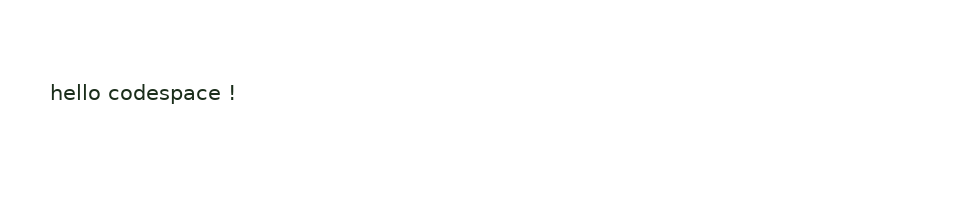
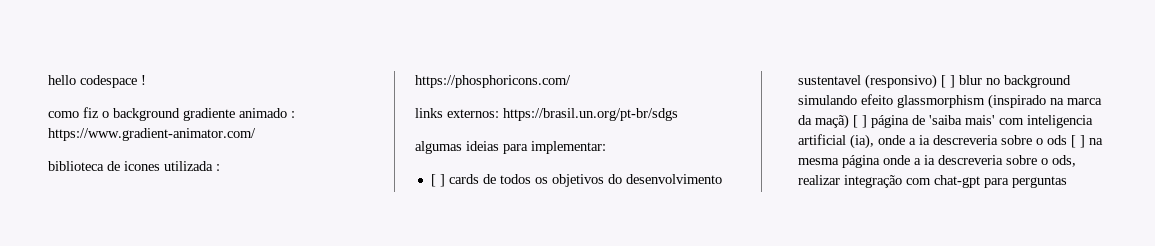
+ como fiz o background gradiente animado : https://www.gradient-animator.com/
+ biblioteca de icones utilizada : https://phosphoricons.com/
+ links externos: https://brasil.un.org/pt-br/sdgs
+ algumas ideias para implementar:
+ [ ] cards de todos os objetivos do desenvolvimento sustentavel (responsivo) [ ] blur no background simulando efeito glassmorphism (inspirado na marca da maçã) [ ] página de 'saiba mais' com inteligencia artificial (ia), onde a ia descreveria sobre o ods [ ] na mesma página onde a ia descreveria sobre o ods, realizar integração com chat-gpt para perguntas

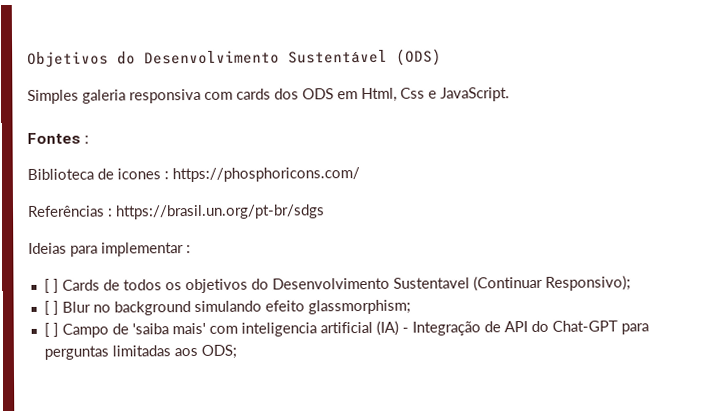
- hello codespace !
- como fiz o background gradiente animado : https://www.gradient-animator.com/
- biblioteca de icones utilizada : https://phosphoricons.com/
+ Objetivos do Desenvolvimento Sustentável (ODS)
+ Simples galeria responsiva com cards dos ODS em Html, Css e JavaScript.
+ Fontes :
+ Biblioteca de icones : https://phosphoricons.com/
- links externos: https://brasil.un.org/pt-br/sdgs
+ Referências : https://brasil.un.org/pt-br/sdgs
- algumas ideias para implementar:
- [ ] cards de todos os objetivos do desenvolvimento sustentavel (responsivo) [ ] blur no background simulando efeito glassmorphism (inspirado na marca da maçã) [ ] página de 'saiba mais' com inteligencia artificial (ia), onde a ia descreveria sobre o ods [ ] na mesma página onde a ia descreveria sobre o ods, realizar integração com chat-gpt para perguntas
+ Ideias para implementar :
+ [ ] Cards de todos os objetivos do Desenvolvimento Sustentavel (Continuar Responsivo);
+ [ ] Blur no background simulando efeito glassmorphism;
+ [ ] Campo de 'saiba mais' com inteligencia artificial (IA) - Integração de API do Chat-GPT para perguntas limitadas aos ODS;

